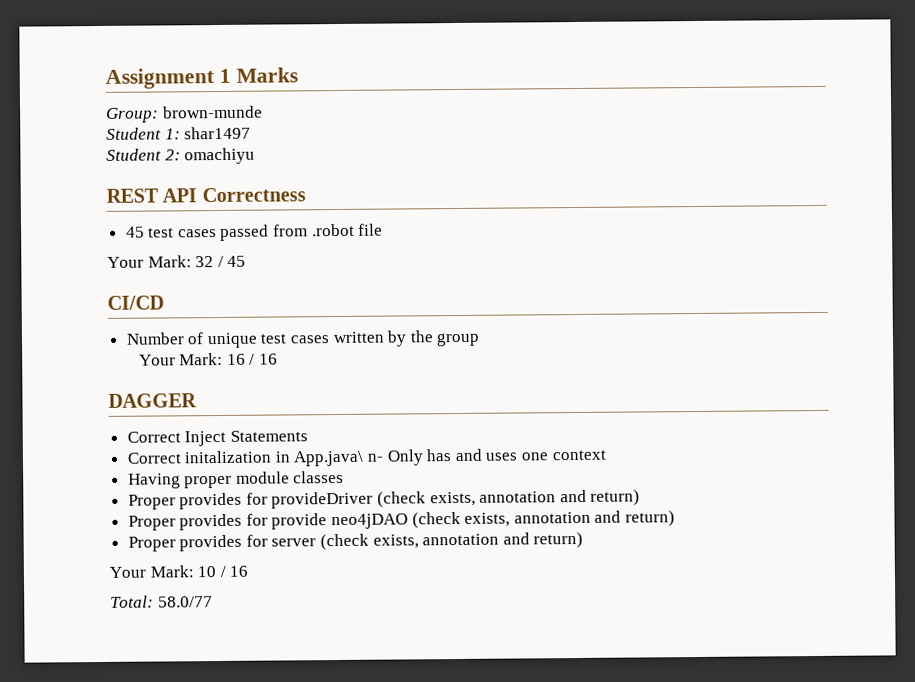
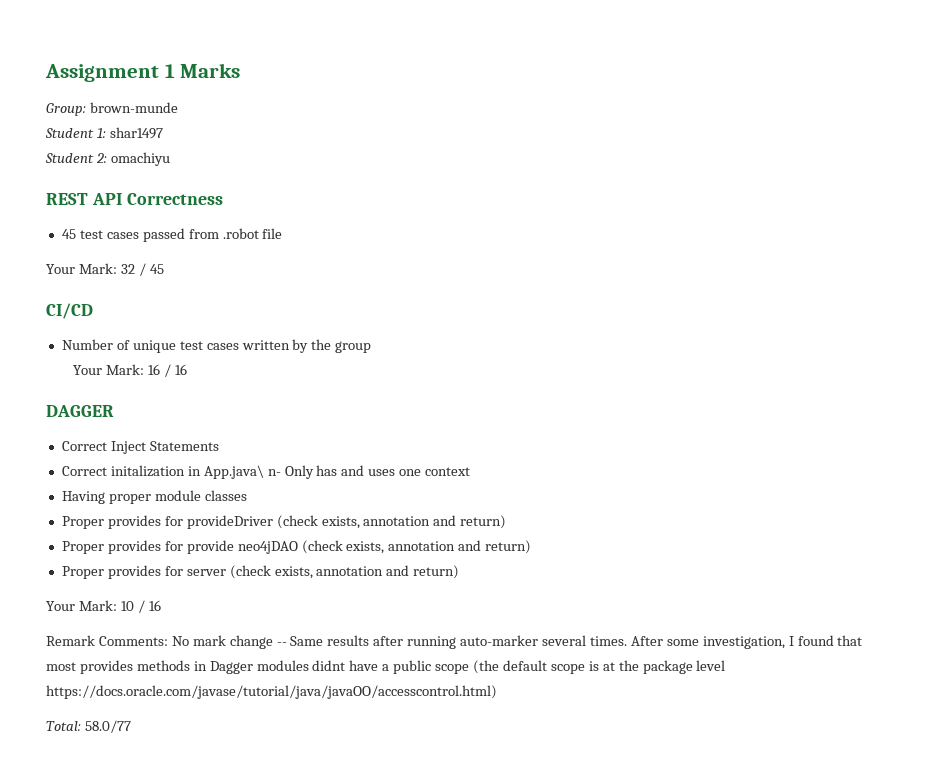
+ Remark Comments: No mark change -- Same results after running auto-marker several times. After some investigation, I found that most provides methods in Dagger modules didnt have a public scope (the default scope is at the package level https://docs.oracle.com/javase/tutorial/java/javaOO/accesscontrol.html)

